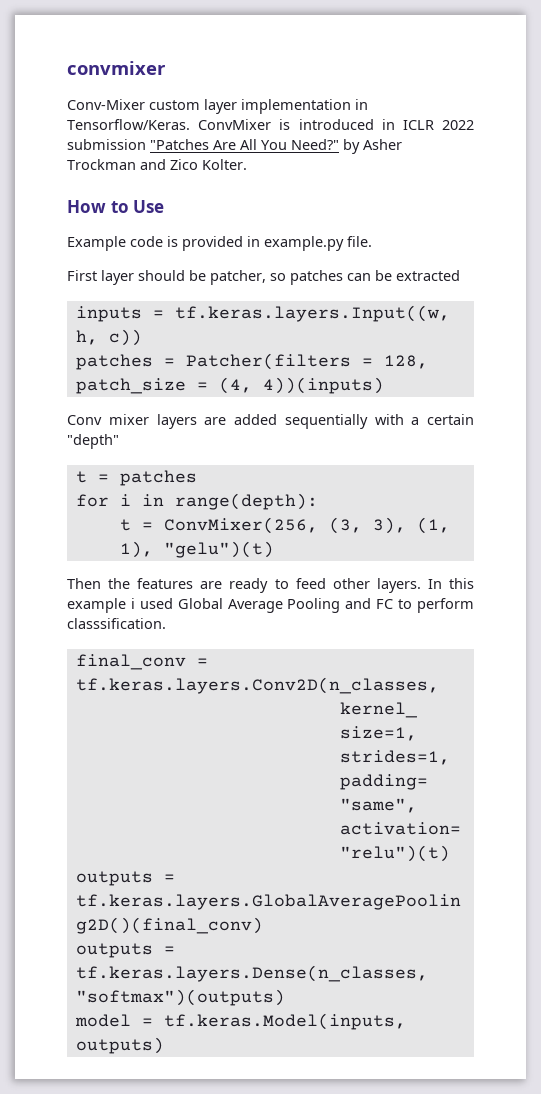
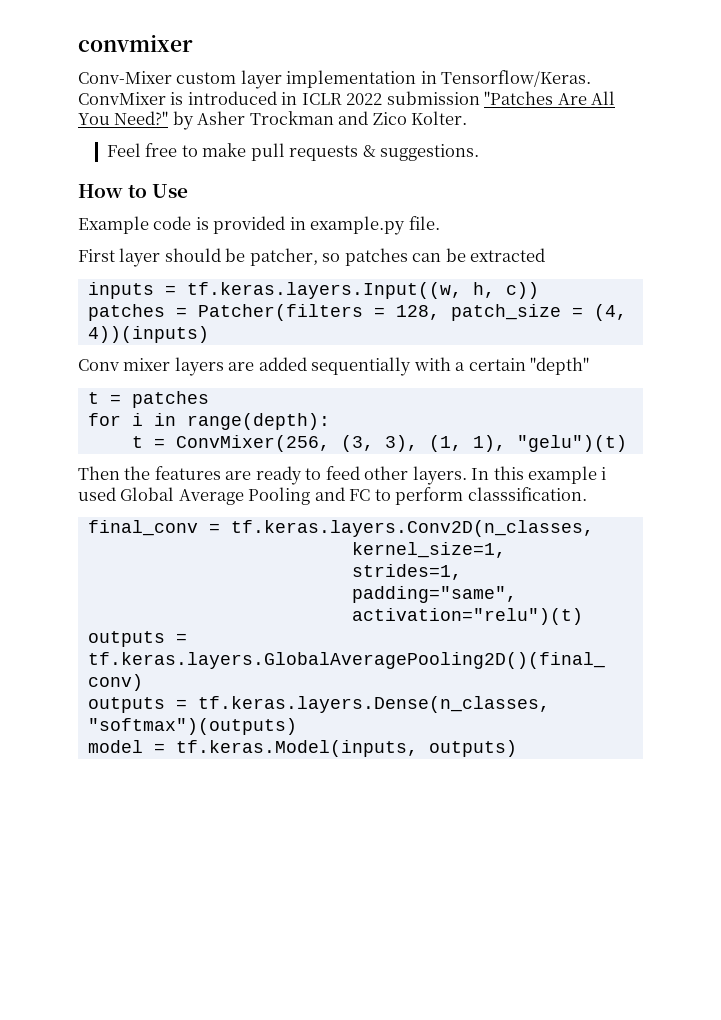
+ Feel free to make pull requests & suggestions.

